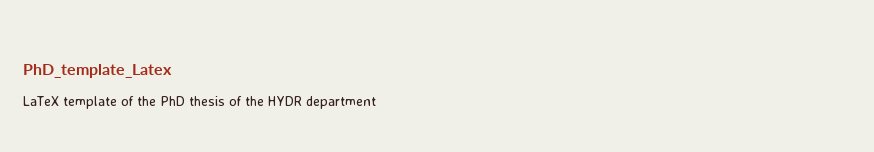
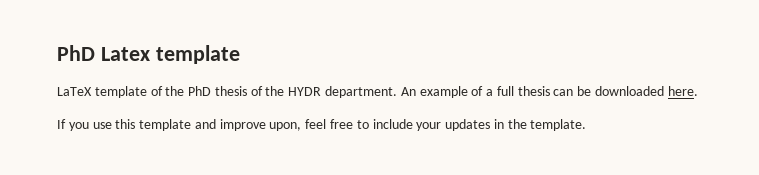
- PhD_template_Latex
+ PhD Latex template
- LaTeX template of the PhD thesis of the HYDR department
+ LaTeX template of the PhD thesis of the HYDR department. An example of a full thesis can be downloaded here.
+ If you use this template and improve upon, feel free to include your updates in the template.

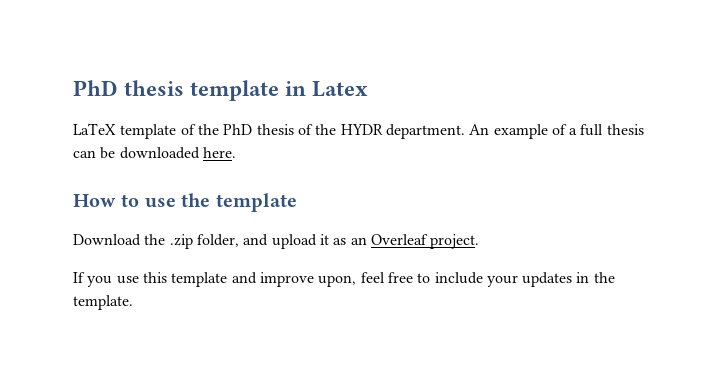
- PhD Latex template
+ PhD thesis template in Latex
+ How to use the template
+ Download the .zip folder, and upload it as an Overleaf project.

